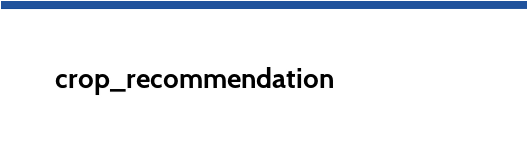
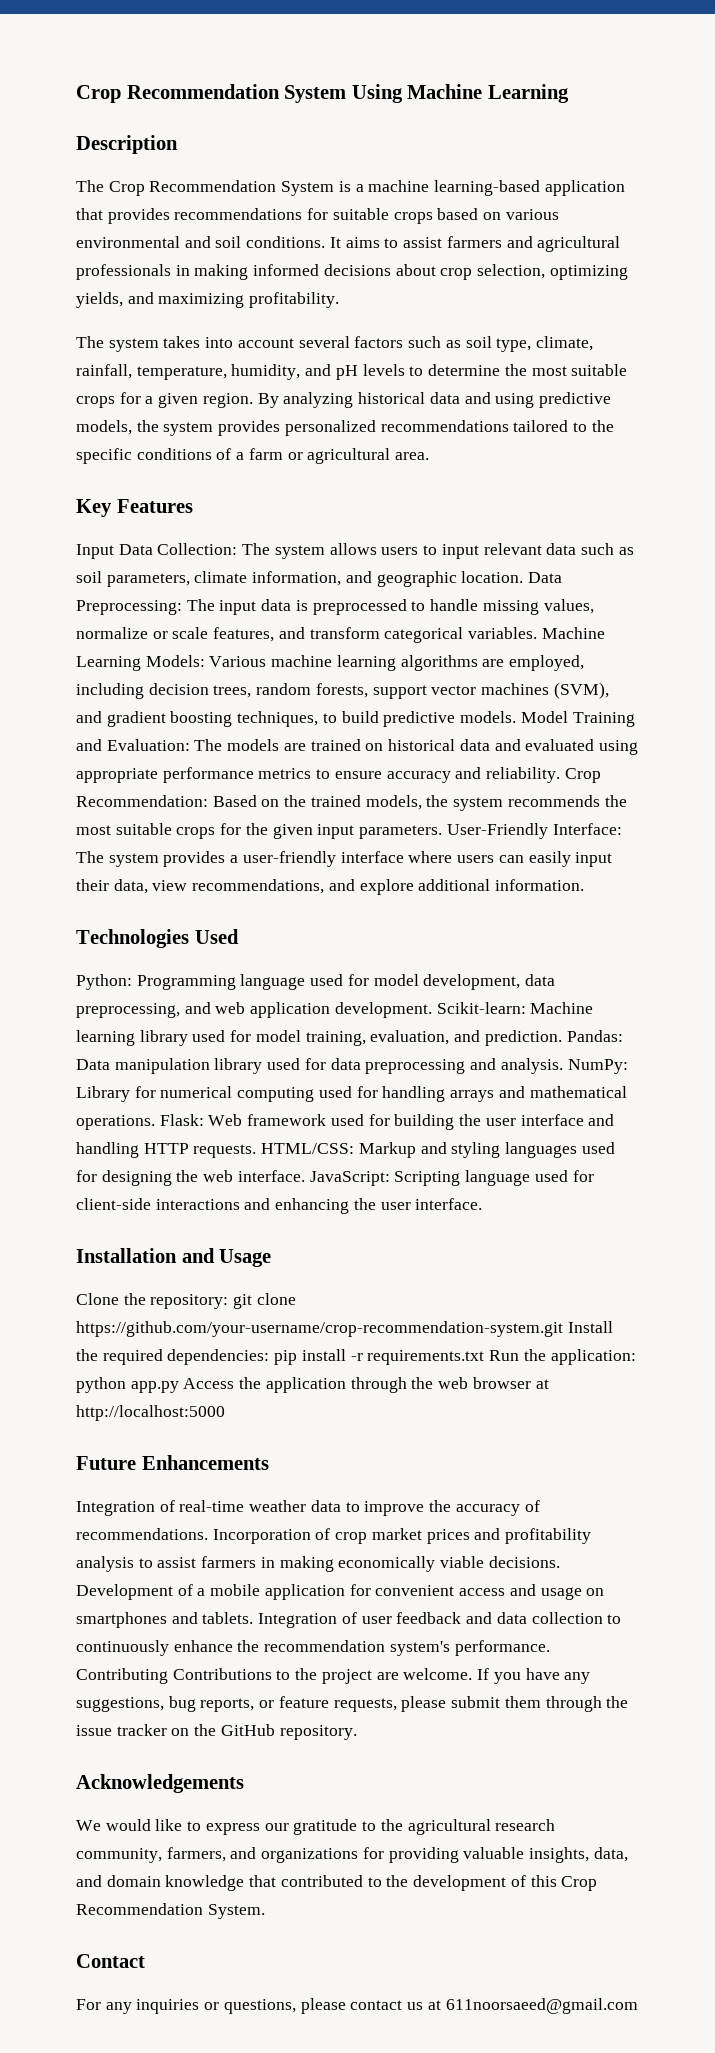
- crop_recommendation
+ Crop Recommendation System Using Machine Learning
+ Description
+ The Crop Recommendation System is a machine learning-based application that provides recommendations for suitable crops based on various environmental and soil conditions. It aims to assist farmers and agricultural professionals in making informed decisions about crop selection, optimizing yields, and maximizing profitability.
+ The system takes into account several factors such as soil type, climate, rainfall, temperature, humidity, and pH levels to determine the most suitable crops for a given region. By analyzing historical data and using predictive models, the system provides personalized recommendations tailored to the specific conditions of a farm or agricultural area.
+ Key Features
+ Input Data Collection: The system allows users to input relevant data such as soil parameters, climate information, and geographic location. Data Preprocessing: The input data is preprocessed to handle missing values, normalize or scale features, and transform categorical variables. Machine Learning Models: Various machine learning algorithms are employed, including decision trees, random forests, support vector machines (SVM), and gradient boosting techniques, to build predictive models. Model Training and Evaluation: The models are trained on historical data and evaluated using appropriate performance metrics to ensure accuracy and reliability. Crop Recommendation: Based on the trained models, the system recommends the most suitable crops for the given input parameters. User-Friendly Interface: The system provides a user-friendly interface where users can easily input their data, view recommendations, and explore additional information.
+ Technologies Used
+ Python: Programming language used for model development, data preprocessing, and web application development. Scikit-learn: Machine learning library used for model training, evaluation, and prediction. Pandas: Data manipulation library used for data preprocessing and analysis. NumPy: Library for numerical computing used for handling arrays and mathematical operations. Flask: Web framework used for building the user interface and handling HTTP requests. HTML/CSS: Markup and styling languages used for designing the web interface. JavaScript: Scripting language used for client-side interactions and enhancing the user interface.
+ Installation and Usage
+ Clone the repository: git clone https://github.com/your-username/crop-recommendation-system.git Install the required dependencies: pip install -r requirements.txt Run the application: python app.py Access the application through the web browser at http://localhost:5000
+ Future Enhancements
+ Integration of real-time weather data to improve the accuracy of recommendations. Incorporation of crop market prices and profitability analysis to assist farmers in making economically viable decisions. Development of a mobile application for convenient access and usage on smartphones and tablets. Integration of user feedback and data collection to continuously enhance the recommendation system's performance. Contributing Contributions to the project are welcome. If you have any suggestions, bug reports, or feature requests, please submit them through the issue tracker on the GitHub repository.
+ Acknowledgements
+ We would like to express our gratitude to the agricultural research community, farmers, and organizations for providing valuable insights, data, and domain knowledge that contributed to the development of this Crop Recommendation System.
+ Contact
+ For any inquiries or questions, please contact us at 611noorsaeed@gmail.com

